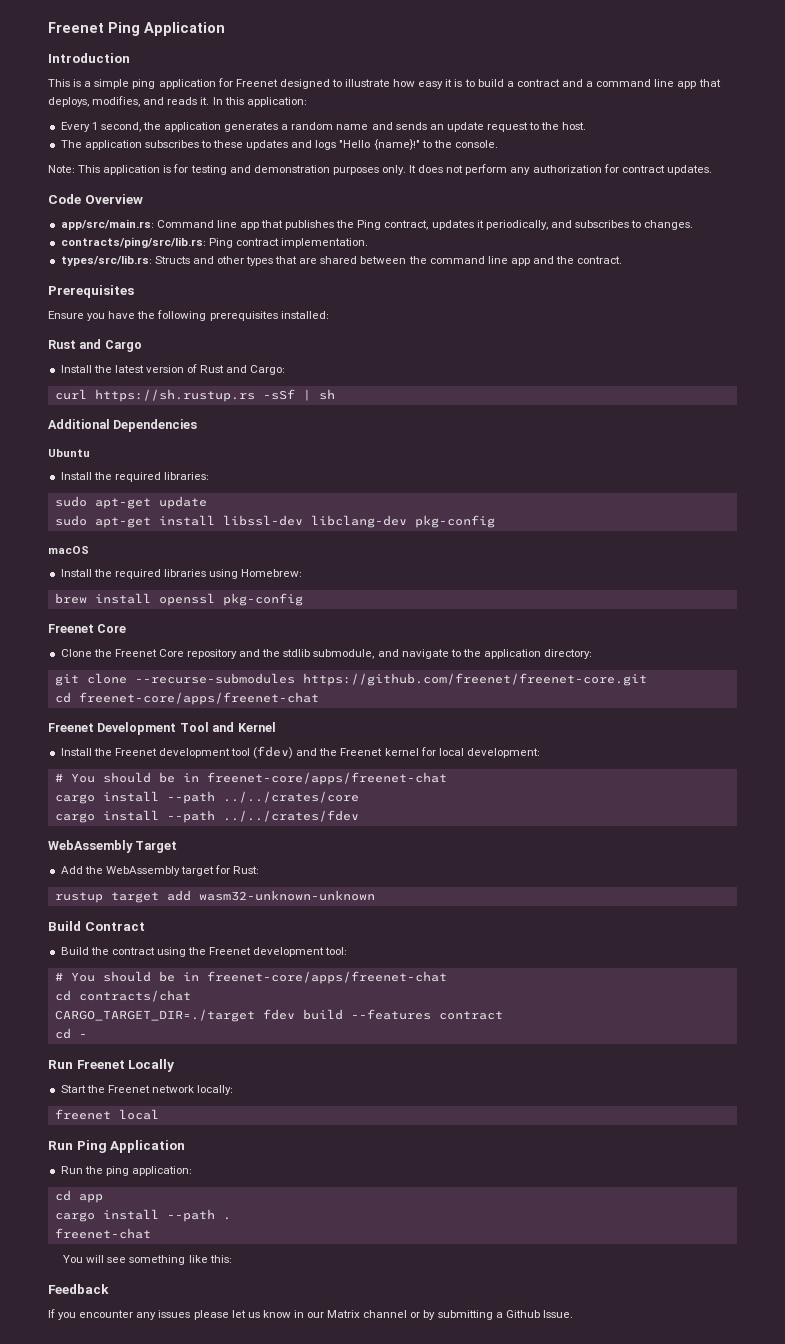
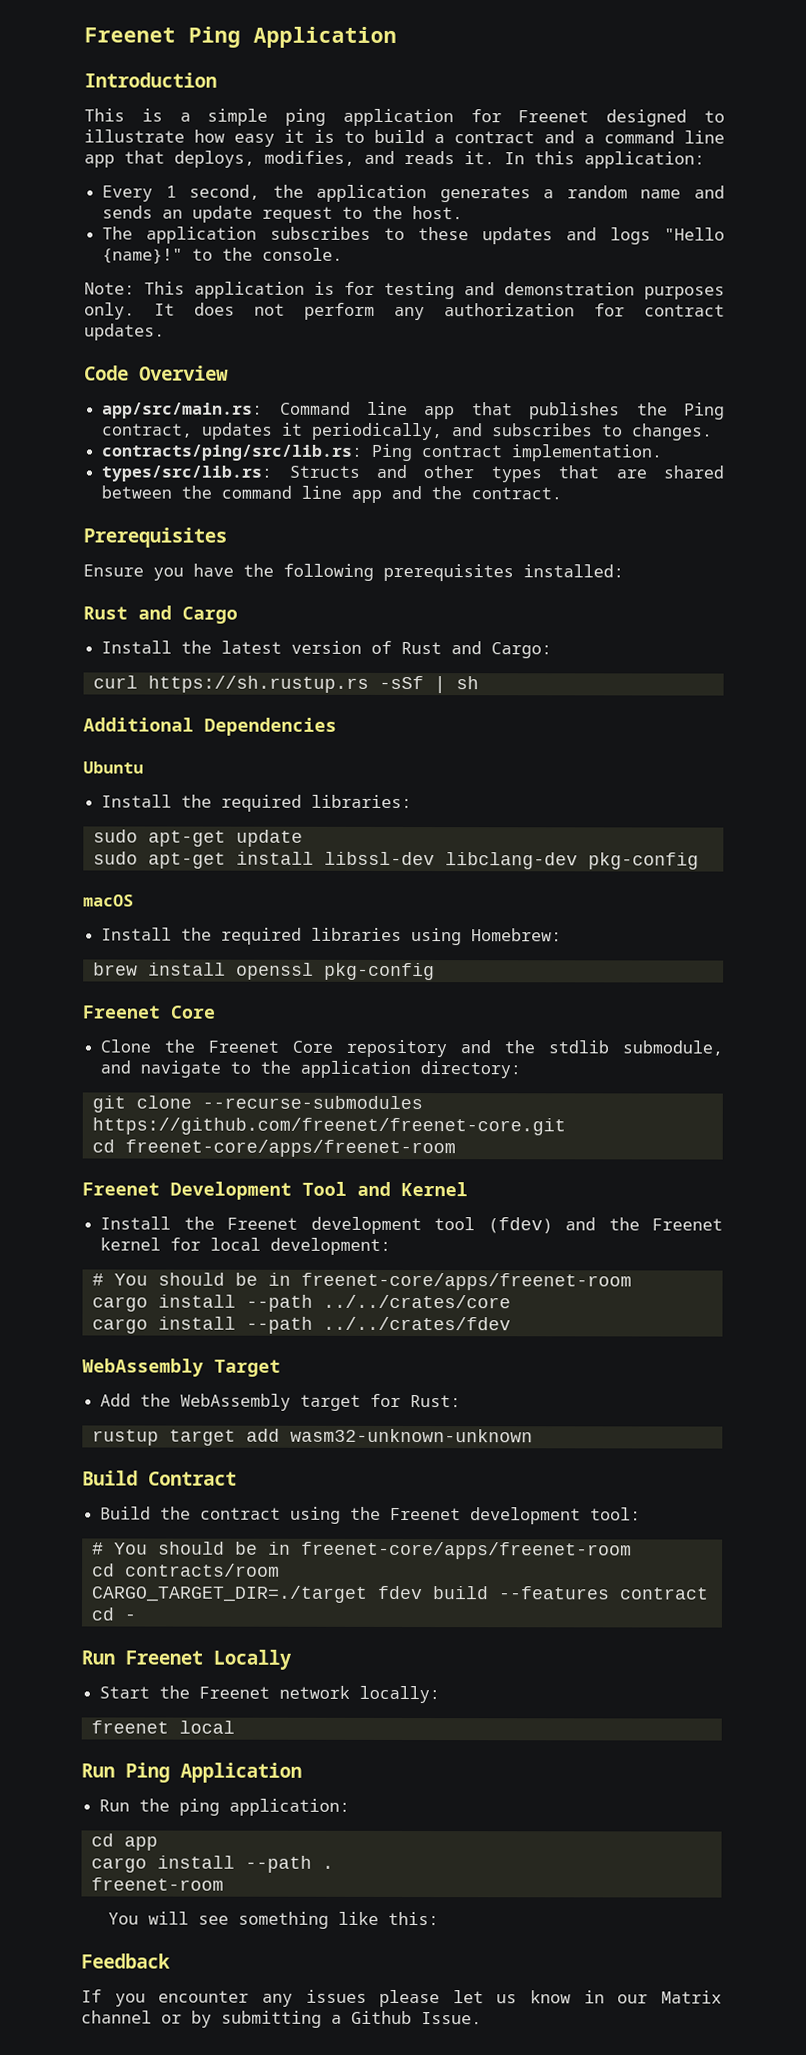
- cd freenet-core/apps/freenet-chat
+ cd freenet-core/apps/freenet-room
  Install the Freenet development tool (fdev) and the Freenet kernel for local development:
- # You should be in freenet-core/apps/freenet-chat
+ # You should be in freenet-core/apps/freenet-room
  Build the contract using the Freenet development tool:
- # You should be in freenet-core/apps/freenet-chat
- cd contracts/chat
+ # You should be in freenet-core/apps/freenet-room
+ cd contracts/room
- freenet-chat
+ freenet-room

